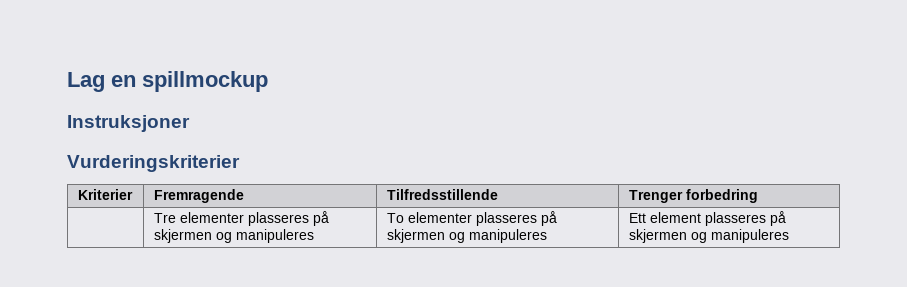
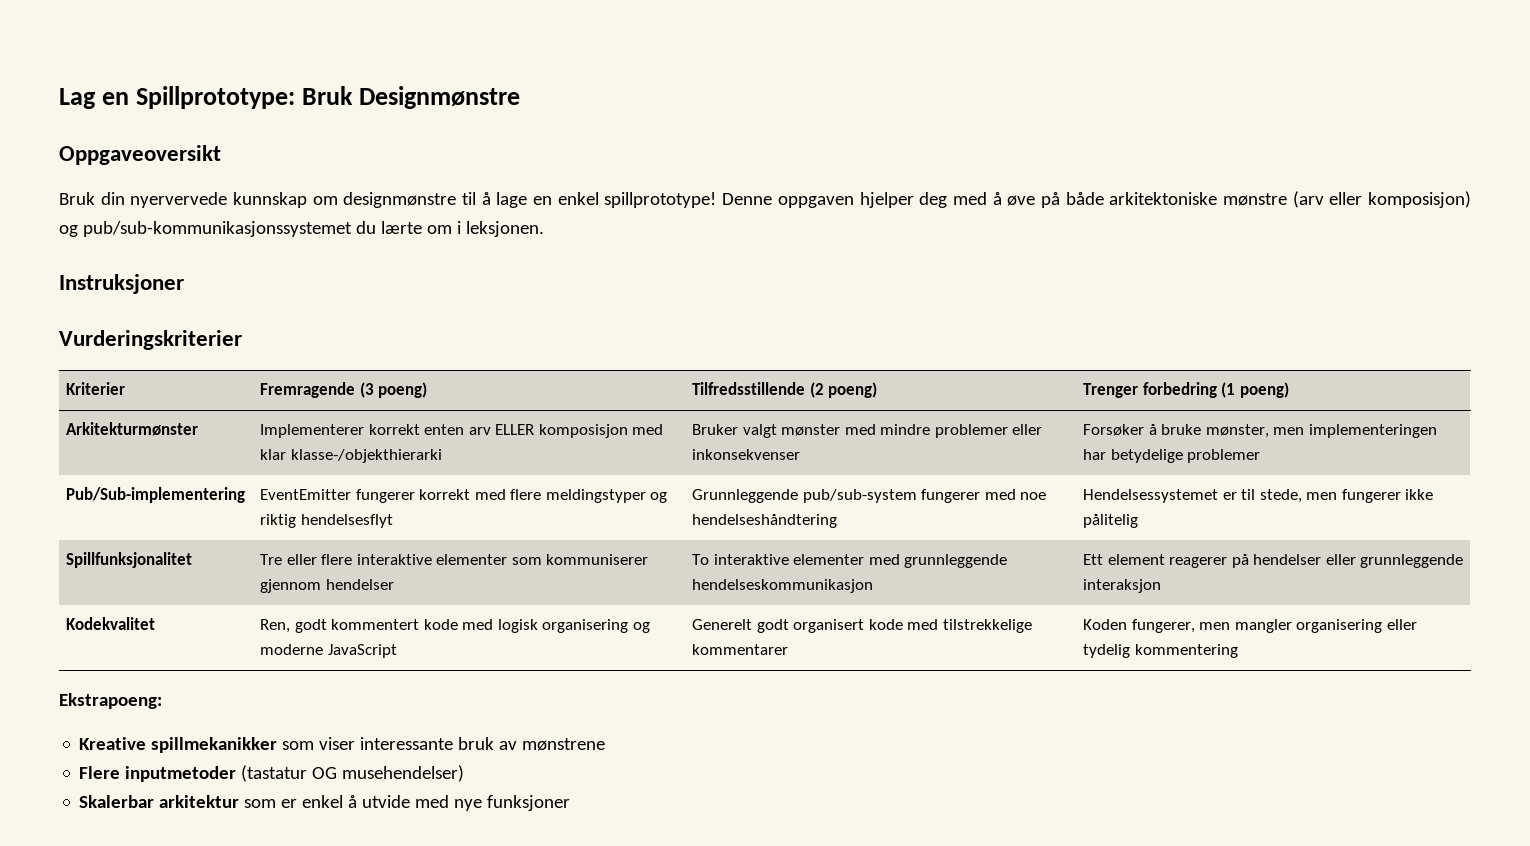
- Lag en spillmockup
+ Lag en Spillprototype: Bruk Designmønstre
+ Oppgaveoversikt
+ Bruk din nyervervede kunnskap om designmønstre til å lage en enkel spillprototype! Denne oppgaven hjelper deg med å øve på både arkitektoniske mønstre (arv eller komposisjon) og pub/sub-kommunikasjonssystemet du lærte om i leksjonen.
- Kriterier | Fremragende | Tilfredsstillende | Trenger forbedring
- | Tre elementer plasseres på skjermen og manipuleres | To elementer plasseres på skjermen og manipuleres | Ett element plasseres på skjermen og manipuleres
+ Kriterier | Fremragende (3 poeng) | Tilfredsstillende (2 poeng) | Trenger forbedring (1 poeng)
+ Arkitekturmønster | Implementerer korrekt enten arv ELLER komposisjon med klar klasse-/objekthierarki | Bruker valgt mønster med mindre problemer eller inkonsekvenser | Forsøker å bruke mønster, men implementeringen har betydelige problemer
+ Pub/Sub-implementering | EventEmitter fungerer korrekt med flere meldingstyper og riktig hendelsesflyt | Grunnleggende pub/sub-system fungerer med noe hendelseshåndtering | Hendelsessystemet er til stede, men fungerer ikke pålitelig
+ Spillfunksjonalitet | Tre eller flere interaktive elementer som kommuniserer gjennom hendelser | To interaktive elementer med grunnleggende hendelseskommunikasjon | Ett element reagerer på hendelser eller grunnleggende interaksjon
+ Kodekvalitet | Ren, godt kommentert kode med logisk organisering og moderne JavaScript | Generelt godt organisert kode med tilstrekkelige kommentarer | Koden fungerer, men mangler organisering eller tydelig kommentering
+ Ekstrapoeng:
+ Kreative spillmekanikker som viser interessante bruk av mønstrene
+ Flere inputmetoder (tastatur OG musehendelser)
+ Skalerbar arkitektur som er enkel å utvide med nye funksjoner

